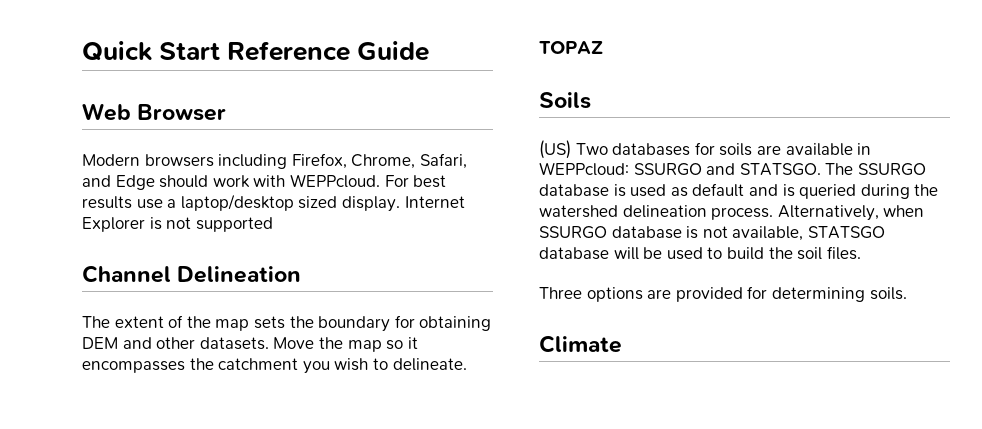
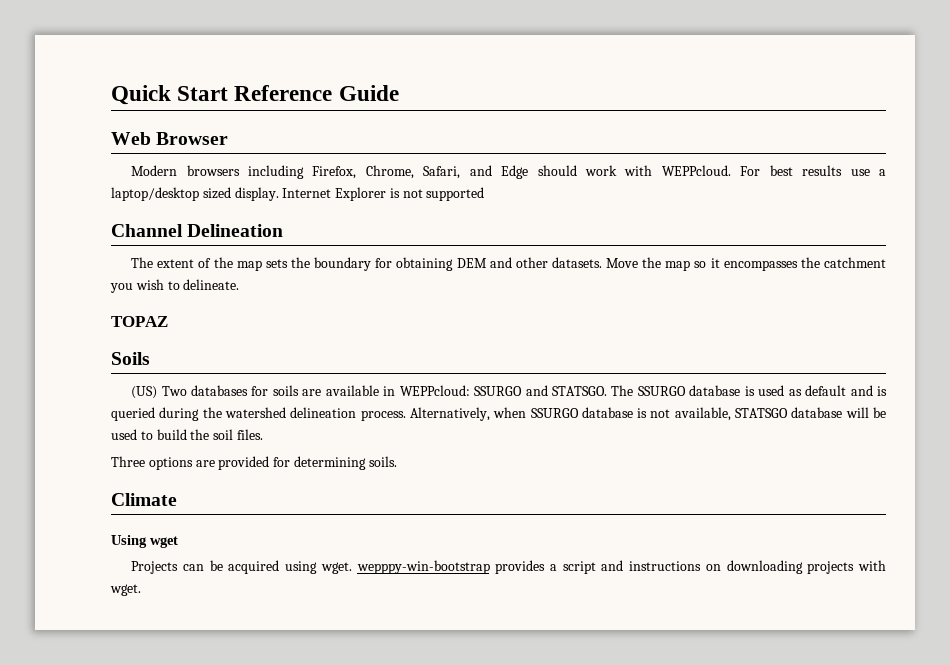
+ Using wget
+ Projects can be acquired using wget. wepppy-win-bootstrap provides a script and instructions on downloading projects with wget.

